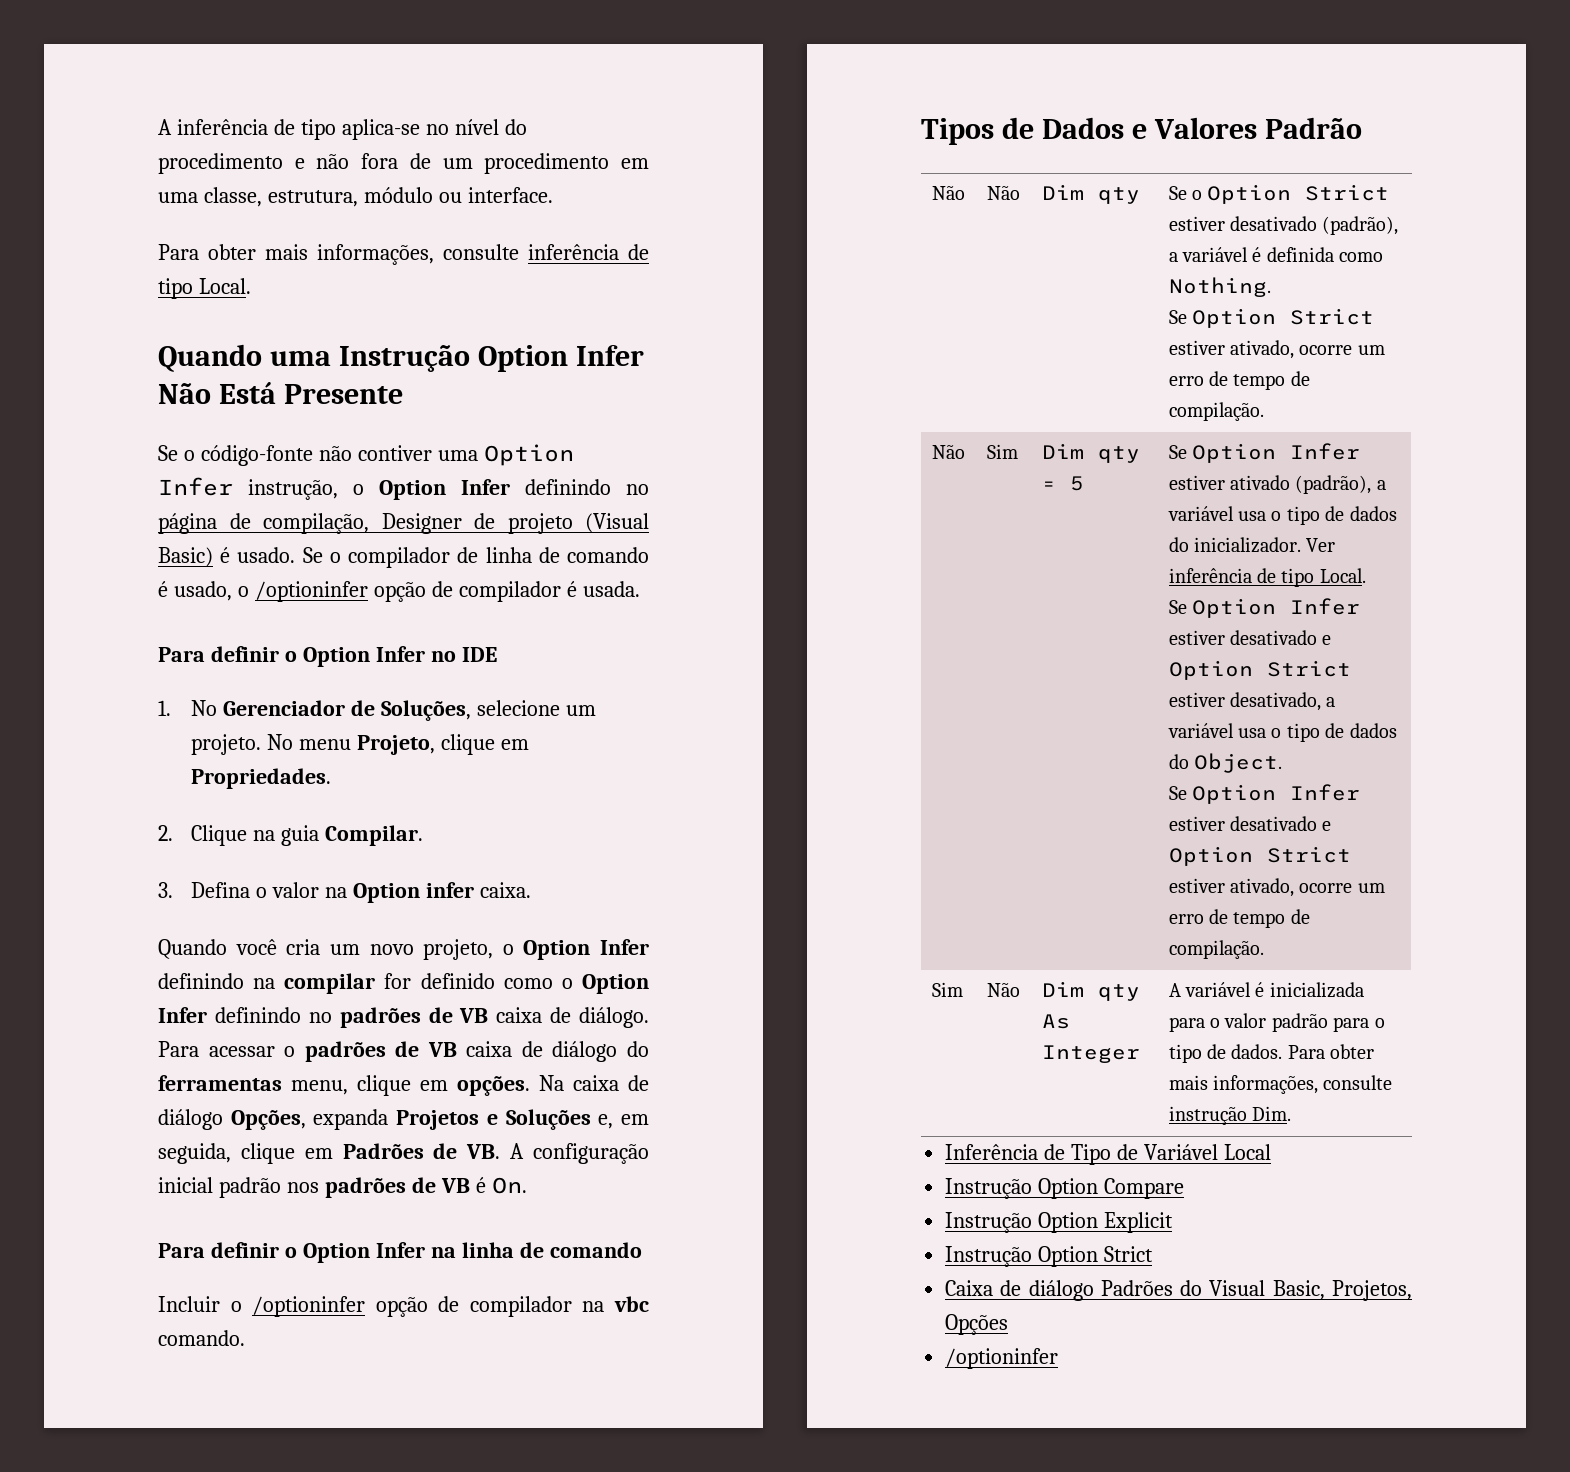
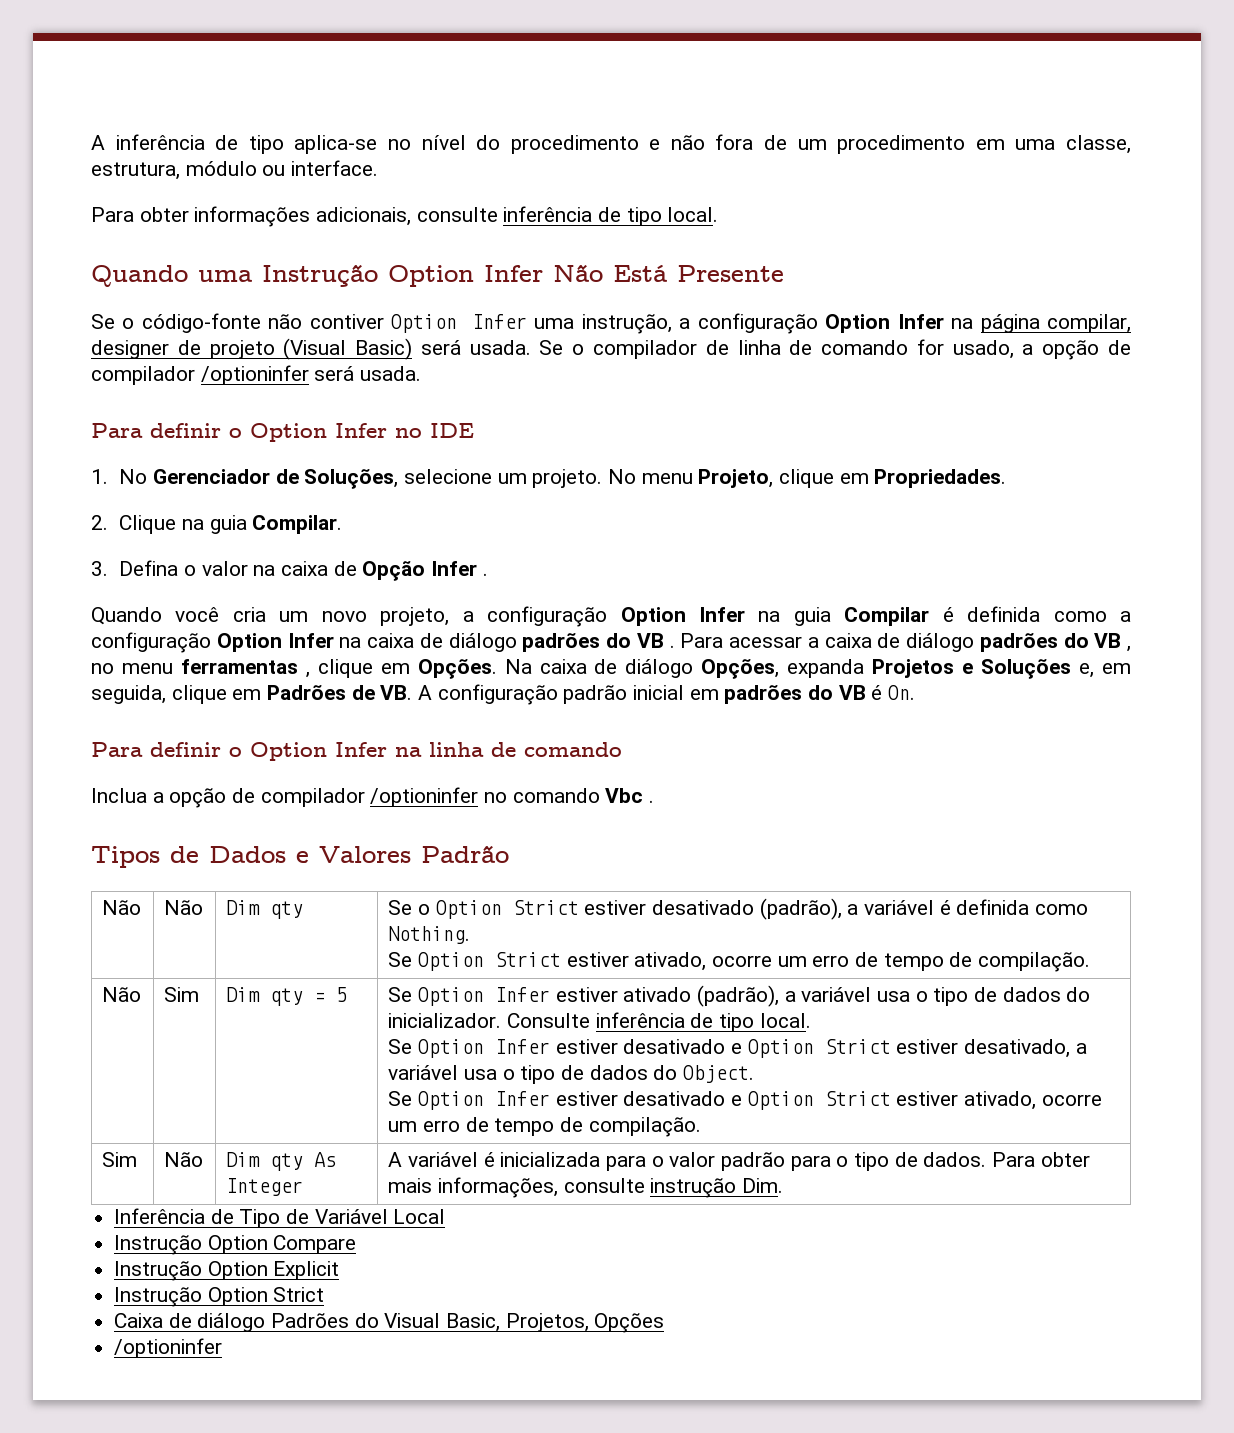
- Para obter mais informações, consulte inferência de tipo Local.
+ Para obter informações adicionais, consulte inferência de tipo local.
- Se o código-fonte não contiver uma Option Infer instrução, o Option Infer definindo no página de compilação, Designer de projeto (Visual Basic) é usado.
+ Se o código-fonte não contiver Option Infer uma instrução, a configuração Option Infer na página compilar, designer de projeto (Visual Basic) será usada.
- Se o compilador de linha de comando é usado, o /optioninfer opção de compilador é usada.
+ Se o compilador de linha de comando for usado, a opção de compilador /optioninfer será usada.
- 3. Defina o valor na Option infer caixa.
+ 3. Defina o valor na caixa de Opção Infer .
- Quando você cria um novo projeto, o Option Infer definindo na compilar for definido como o Option Infer definindo no padrões de VB caixa de diálogo. Para acessar o padrões de VB caixa de diálogo do ferramentas menu, clique em opções.
+ Quando você cria um novo projeto, a configuração Option Infer na guia Compilar é definida como a configuração Option Infer na caixa de diálogo padrões do VB . Para acessar a caixa de diálogo padrões do VB , no menu ferramentas , clique em Opções.
- Na caixa de diálogo Opções, expanda Projetos e Soluções e, em seguida, clique em Padrões de VB. A configuração inicial padrão nos padrões de VB é On.
+ Na caixa de diálogo Opções, expanda Projetos e Soluções e, em seguida, clique em Padrões de VB. A configuração padrão inicial em padrões do VB é On.
- Incluir o /optioninfer opção de compilador na vbc comando.
+ Inclua a opção de compilador /optioninfer no comando Vbc .
- Ver inferência de tipo Local.
+ Consulte inferência de tipo local.

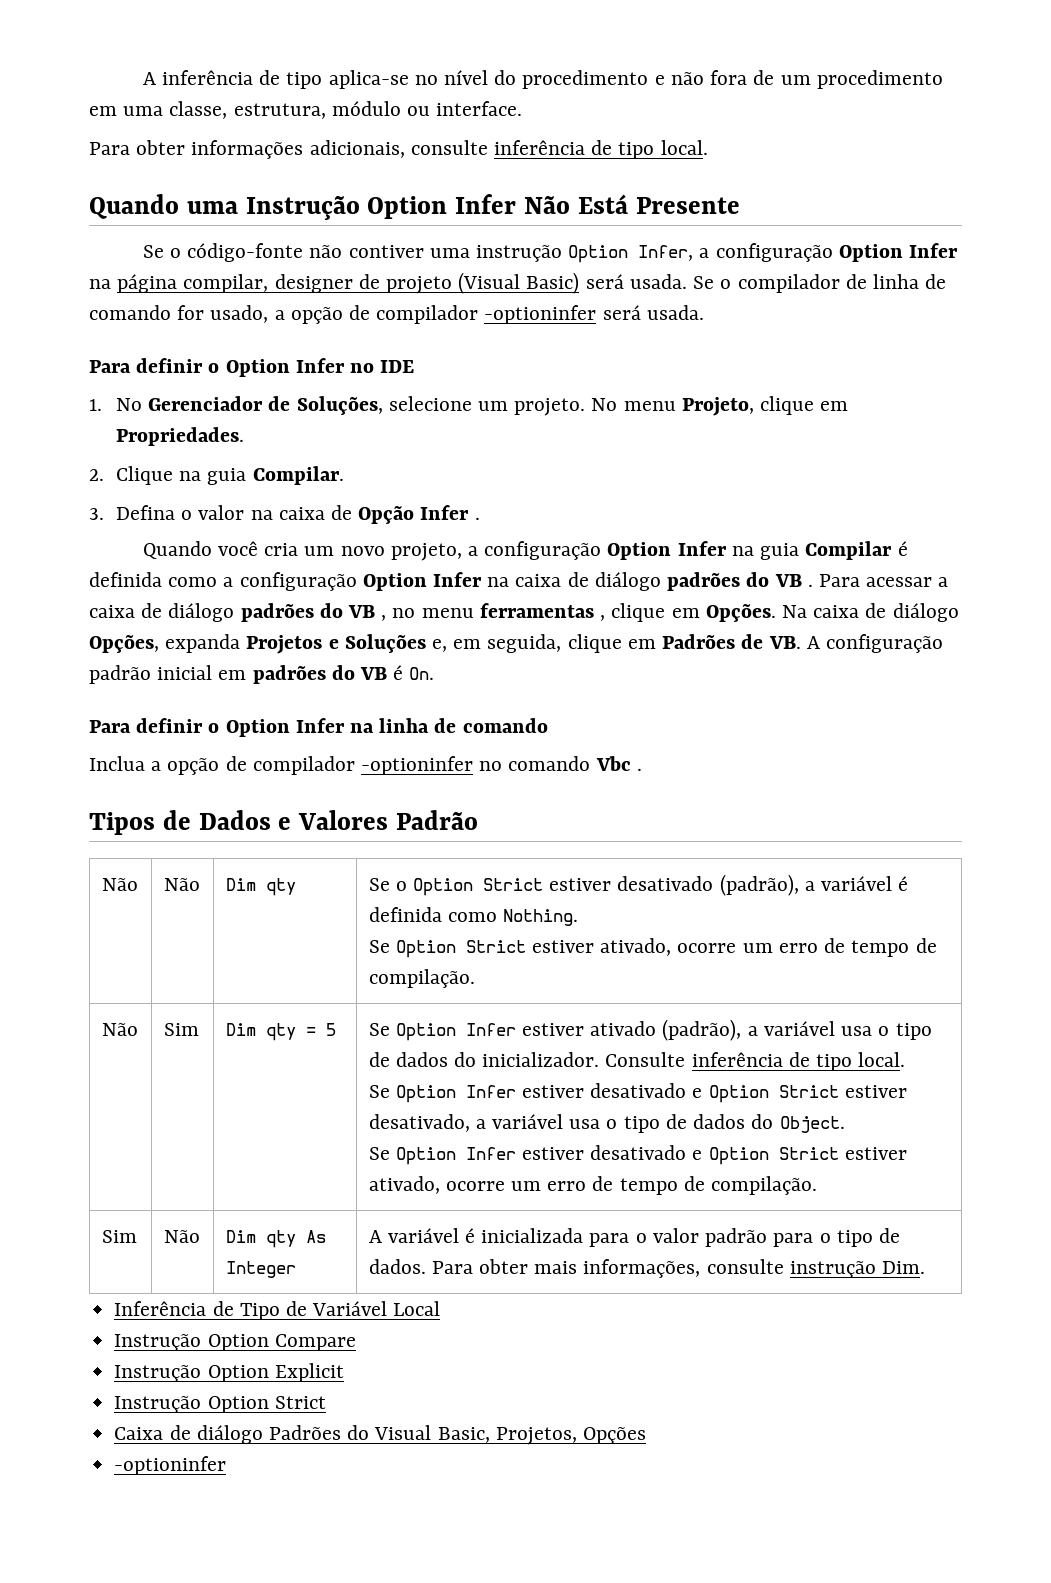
- Se o código-fonte não contiver Option Infer uma instrução, a configuração Option Infer na página compilar, designer de projeto (Visual Basic) será usada.
+ Se o código-fonte não contiver uma instrução Option Infer, a configuração Option Infer na página compilar, designer de projeto (Visual Basic) será usada.
- Se o compilador de linha de comando for usado, a opção de compilador /optioninfer será usada.
+ Se o compilador de linha de comando for usado, a opção de compilador -optioninfer será usada.
- Inclua a opção de compilador /optioninfer no comando Vbc .
+ Inclua a opção de compilador -optioninfer no comando Vbc .
  Caixa de diálogo Padrões do Visual Basic, Projetos, Opções
- /optioninfer
+ -optioninfer

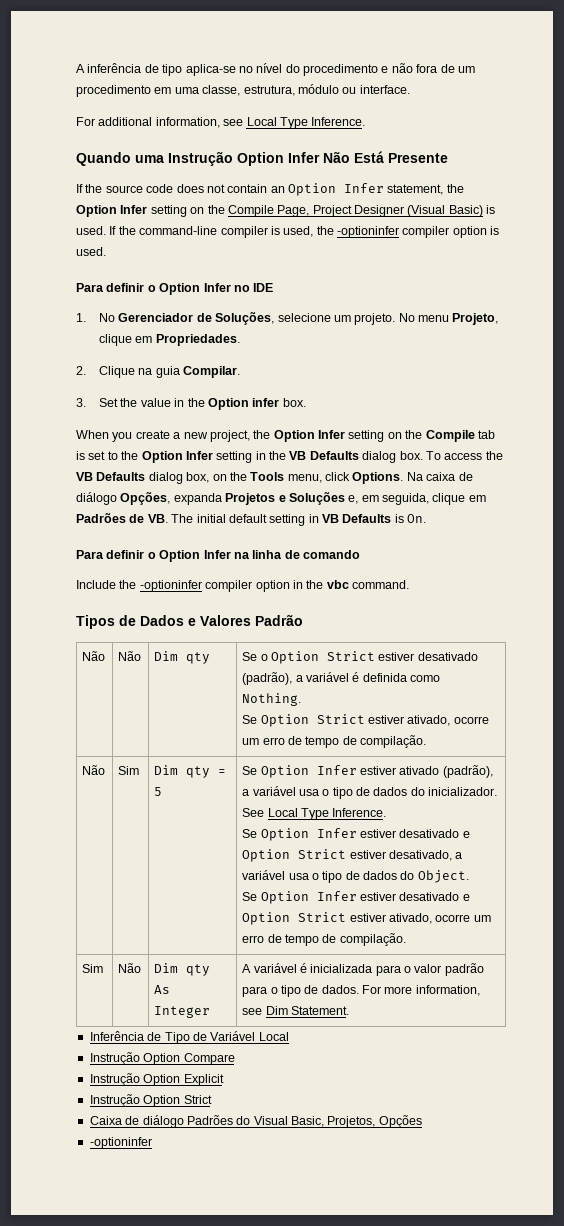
- Para obter informações adicionais, consulte inferência de tipo local.
+ For additional information, see Local Type Inference.
- Se o código-fonte não contiver uma instrução Option Infer, a configuração Option Infer na página compilar, designer de projeto (Visual Basic) será usada. Se o compilador de linha de comando for usado, a opção de compilador -optioninfer será usada.
+ If the source code does not contain an Option Infer statement, the Option Infer setting on the Compile Page, Project Designer (Visual Basic) is used. If the command-line compiler is used, the -optioninfer compiler option is used.
- 3. Defina o valor na caixa de Opção Infer .
- Quando você cria um novo projeto, a configuração Option Infer na guia Compilar é definida como a configuração Option Infer na caixa de diálogo padrões do VB . Para acessar a caixa de diálogo padrões do VB , no menu ferramentas , clique em Opções.
+ 3. Set the value in the Option infer box.
+ When you create a new project, the Option Infer setting on the Compile tab is set to the Option Infer setting in the VB Defaults dialog box. To access the VB Defaults dialog box, on the Tools menu, click Options.
- Na caixa de diálogo Opções, expanda Projetos e Soluções e, em seguida, clique em Padrões de VB. A configuração padrão inicial em padrões do VB é On.
+ Na caixa de diálogo Opções, expanda Projetos e Soluções e, em seguida, clique em Padrões de VB. The initial default setting in VB Defaults is On.
- Inclua a opção de compilador -optioninfer no comando Vbc .
+ Include the -optioninfer compiler option in the vbc command.
- Consulte inferência de tipo local.
+ See Local Type Inference.
- Sim | Não | Dim qty As Integer | A variável é inicializada para o valor padrão para o tipo de dados. Para obter mais informações, consulte instrução Dim.
+ Sim | Não | Dim qty As Integer | A variável é inicializada para o valor padrão para o tipo de dados. For more information, see Dim Statement.

